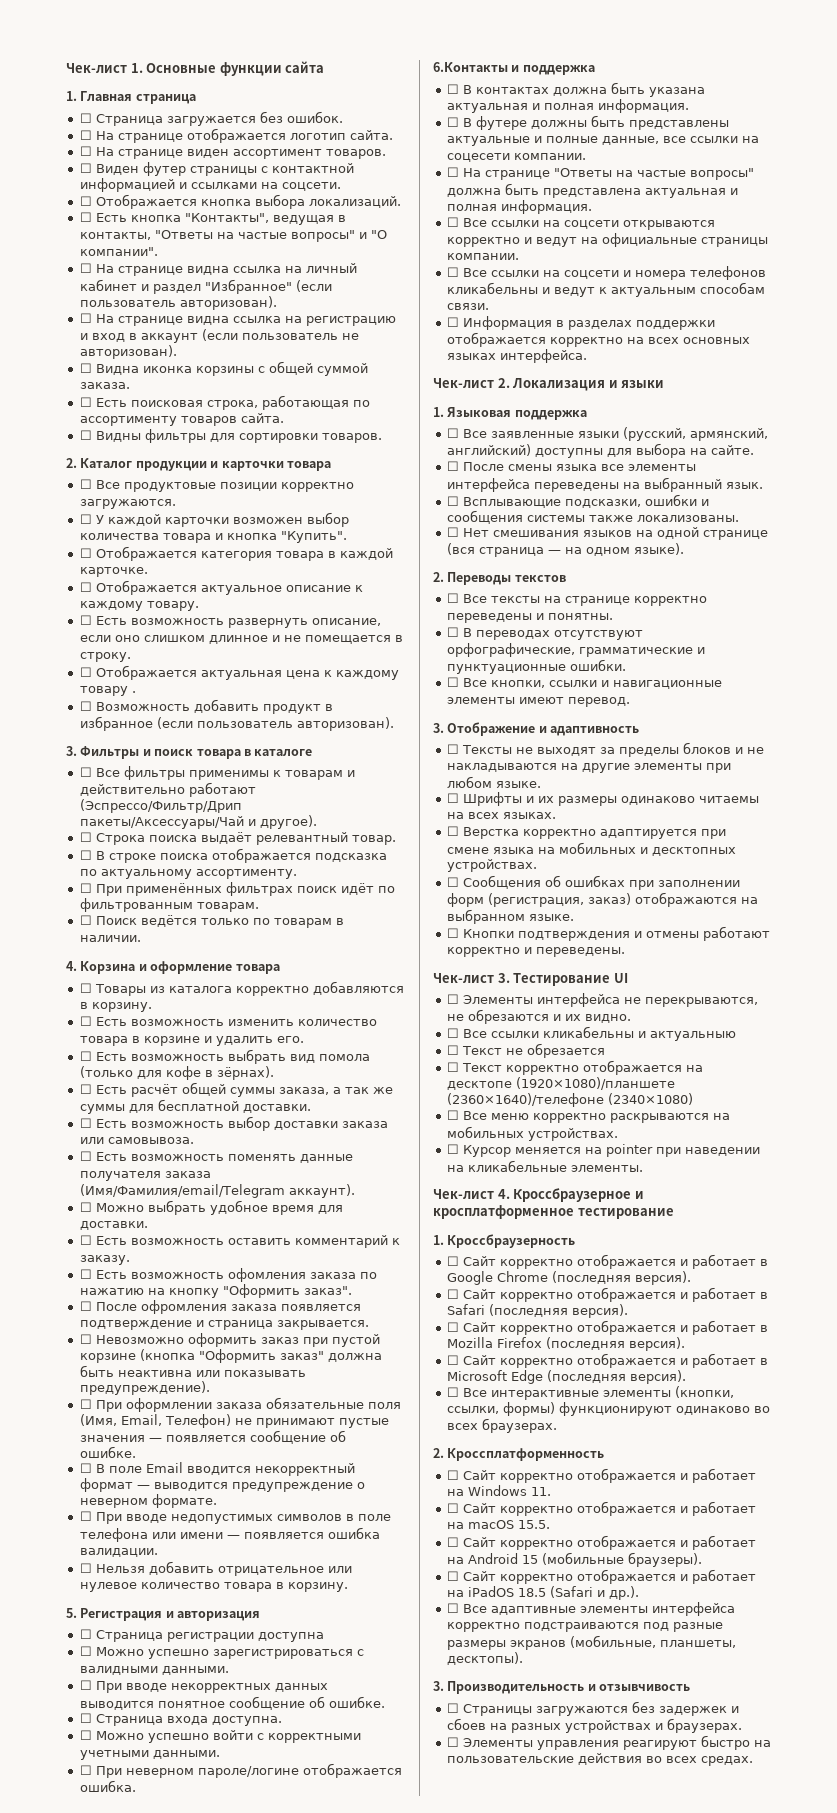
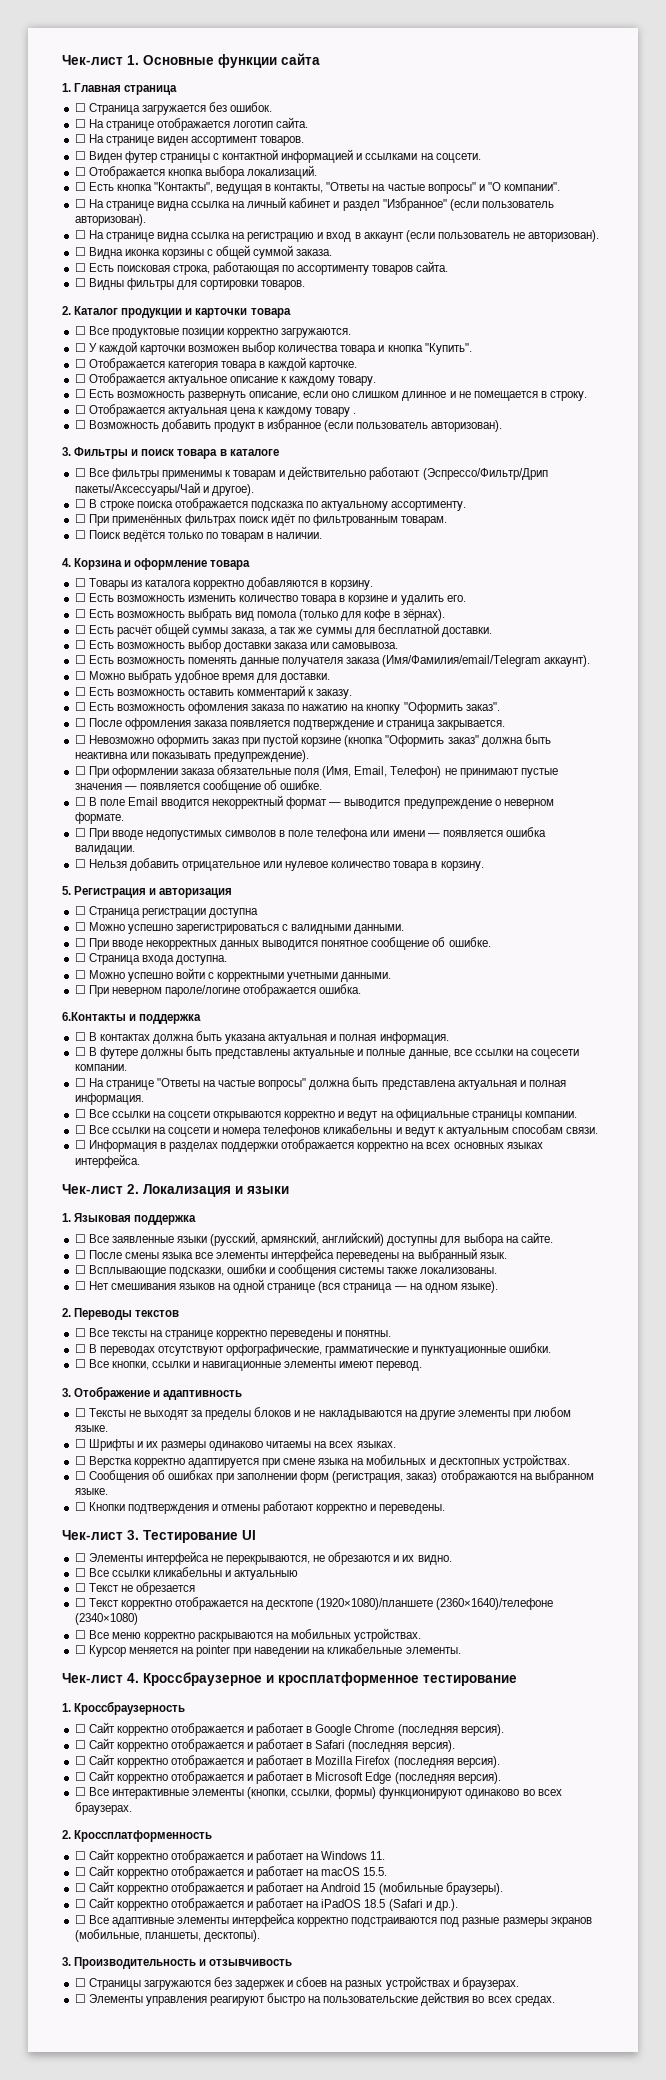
- ☐ Строка поиска выдаёт релевантный товар.

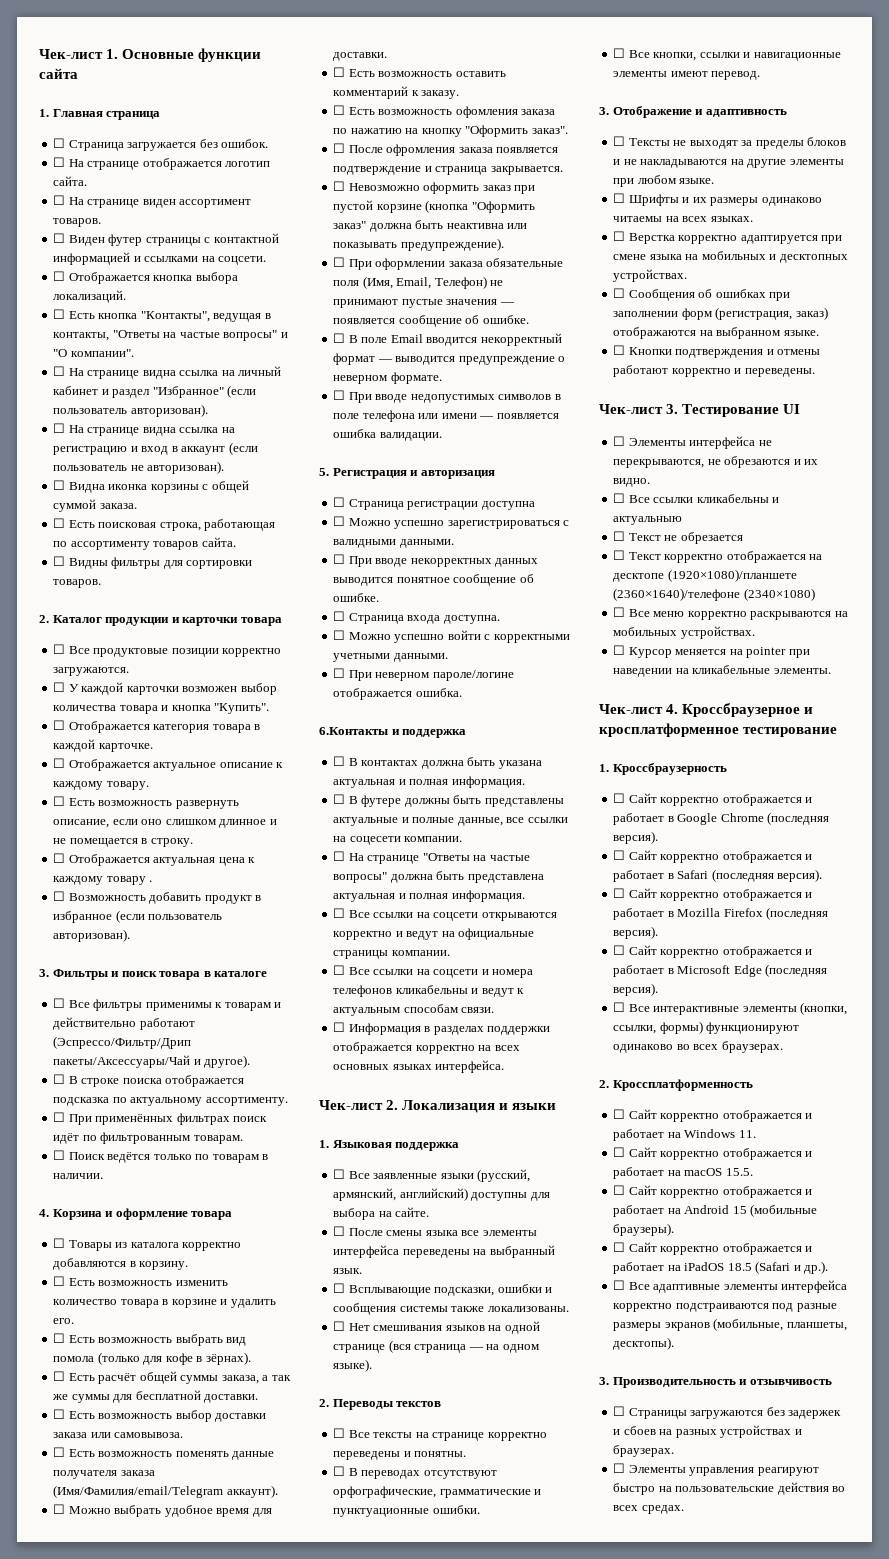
- ☐ Нельзя добавить отрицательное или нулевое количество товара в корзину.

